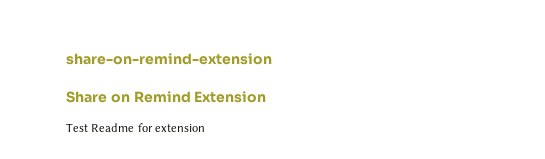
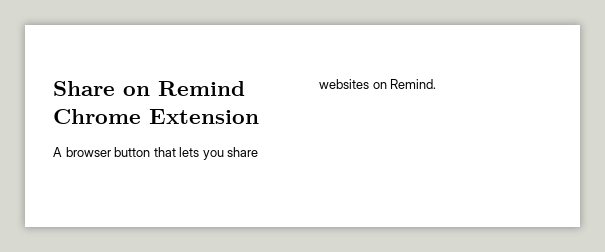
- share-on-remind-extension
- Share on Remind Extension
+ Share on Remind Chrome Extension
- Test Readme for extension
+ A browser button that lets you share websites on Remind.

